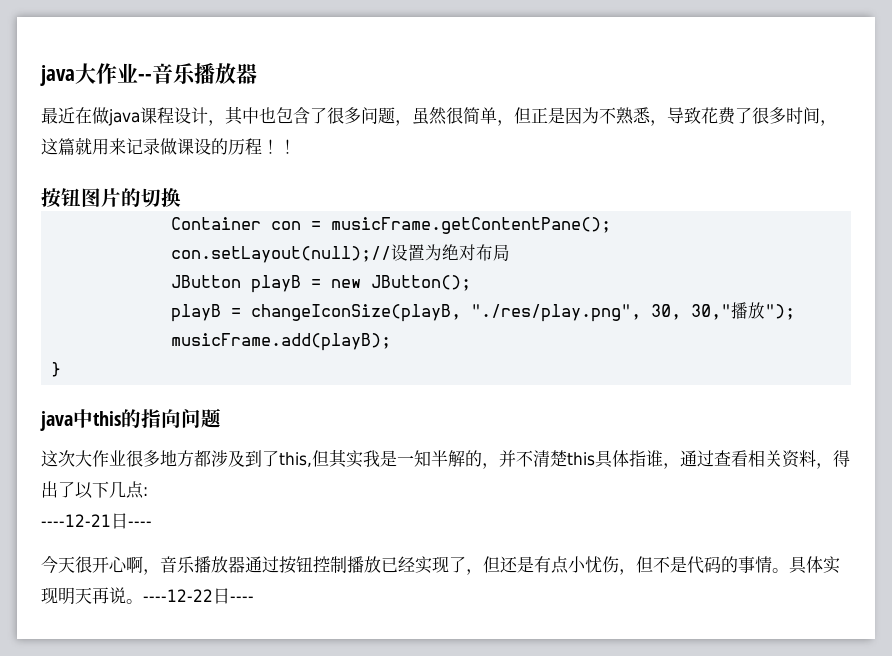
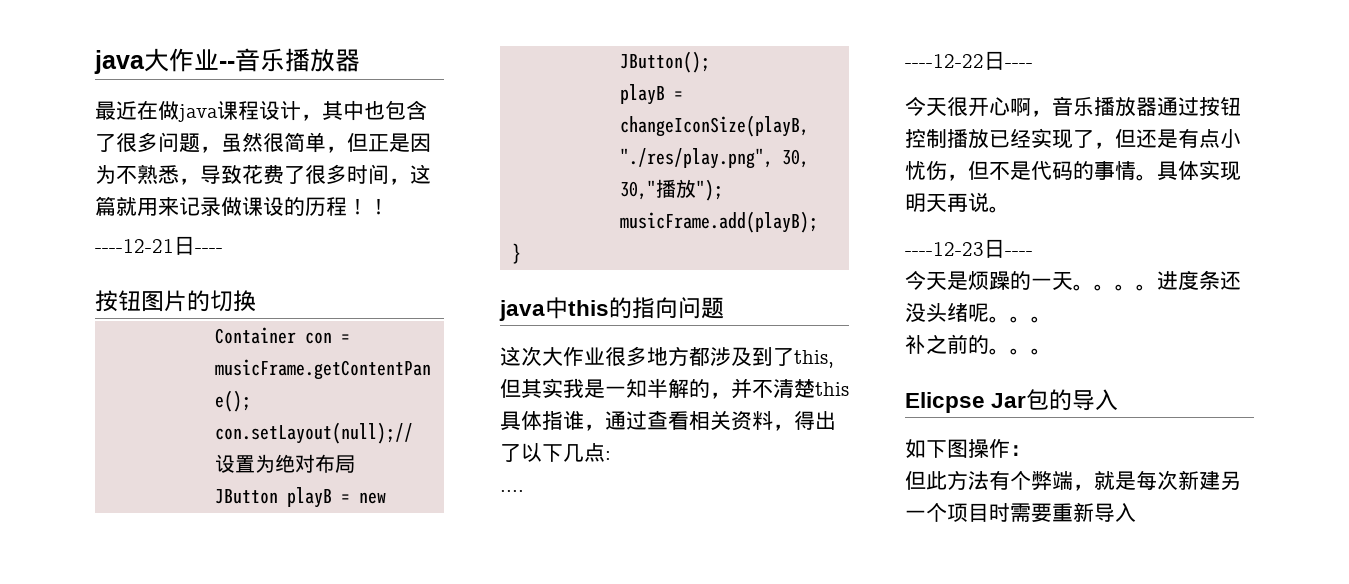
+ ----12-21日----
- ----12-21日----
+ ....
+ ----12-22日----
- 具体实现明天再说。----12-22日----
+ 具体实现明天再说。
+ ----12-23日----
+ 今天是烦躁的一天。。。。进度条还没头绪呢。。。
+ 补之前的。。。
+ Elicpse Jar包的导入
+ 如下图操作：
+ 但此方法有个弊端，就是每次新建另一个项目时需要重新导入

